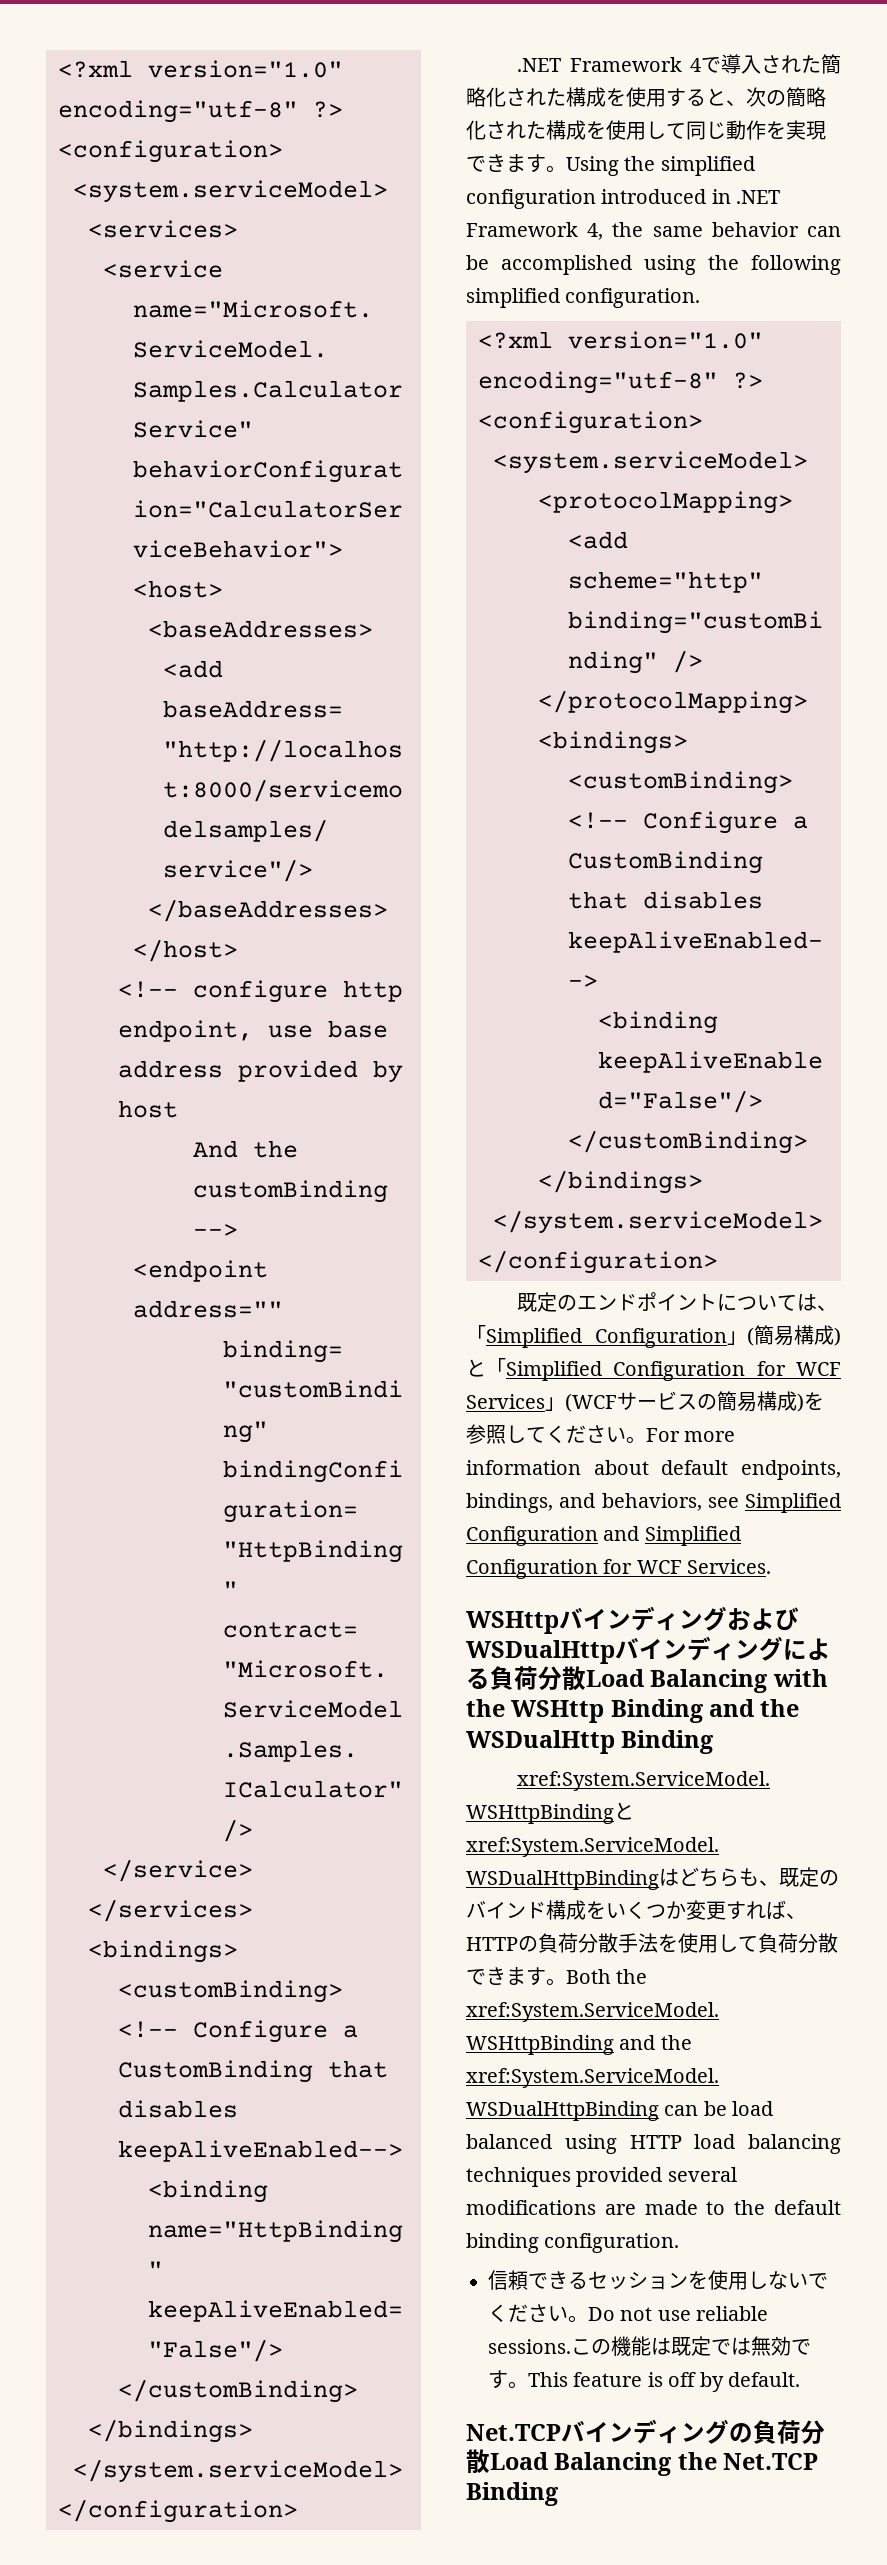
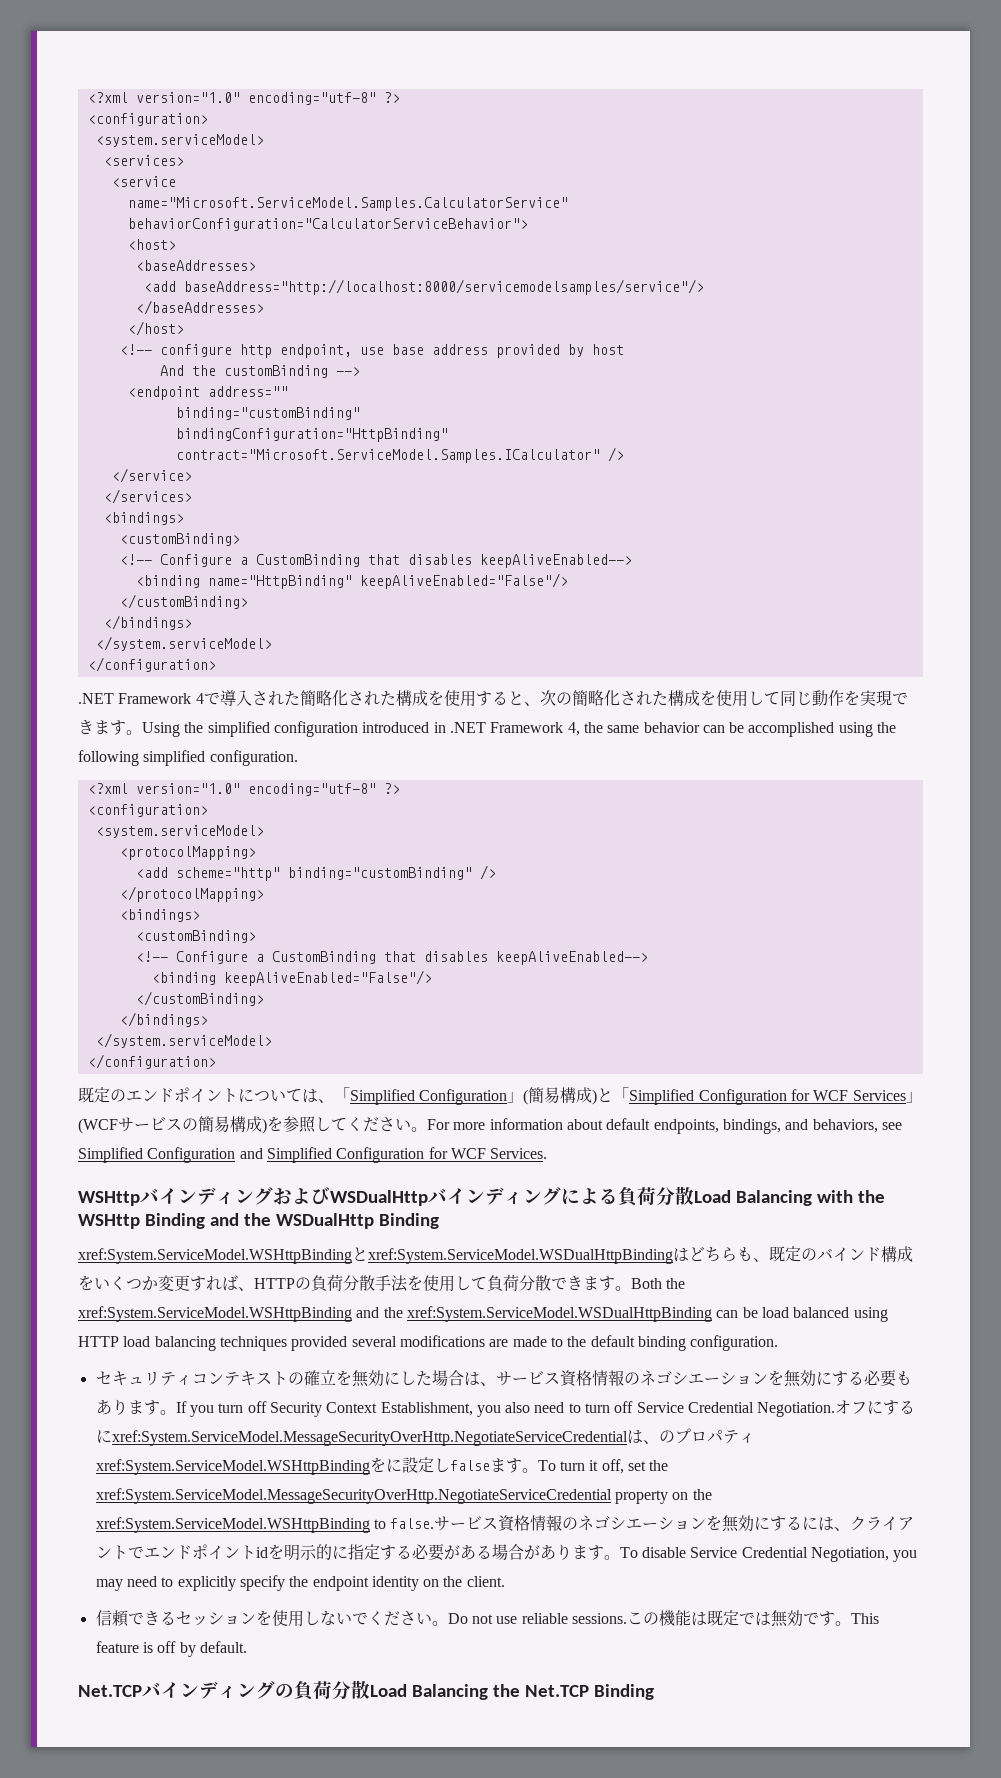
+ セキュリティコンテキストの確立を無効にした場合は、サービス資格情報のネゴシエーションを無効にする必要もあります。If you turn off Security Context Establishment, you also need to turn off Service Credential Negotiation.オフにするにxref:System.ServiceModel.MessageSecurityOverHttp.NegotiateServiceCredentialは、のプロパティxref:System.ServiceModel.WSHttpBindingをに設定しfalseます。To turn it off, set the xref:System.ServiceModel.MessageSecurityOverHttp.NegotiateServiceCredential property on the xref:System.ServiceModel.WSHttpBinding to false.サービス資格情報のネゴシエーションを無効にするには、クライアントでエンドポイントidを明示的に指定する必要がある場合があります。To disable Service Credential Negotiation, you may need to explicitly specify the endpoint identity on the client.

